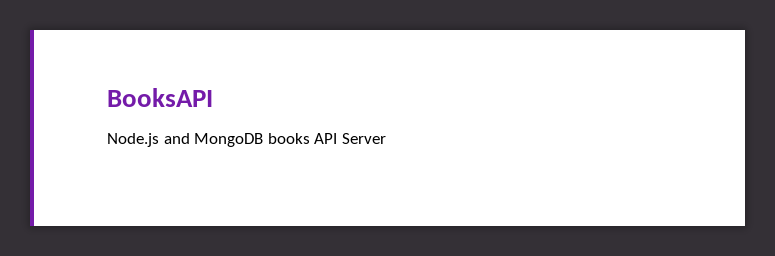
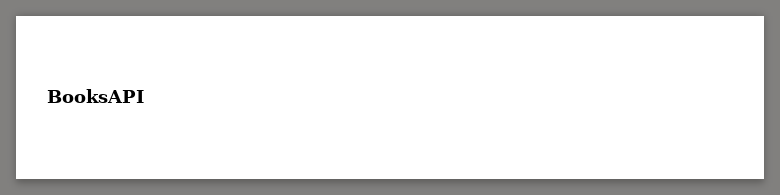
- Node.js and MongoDB books API Server

